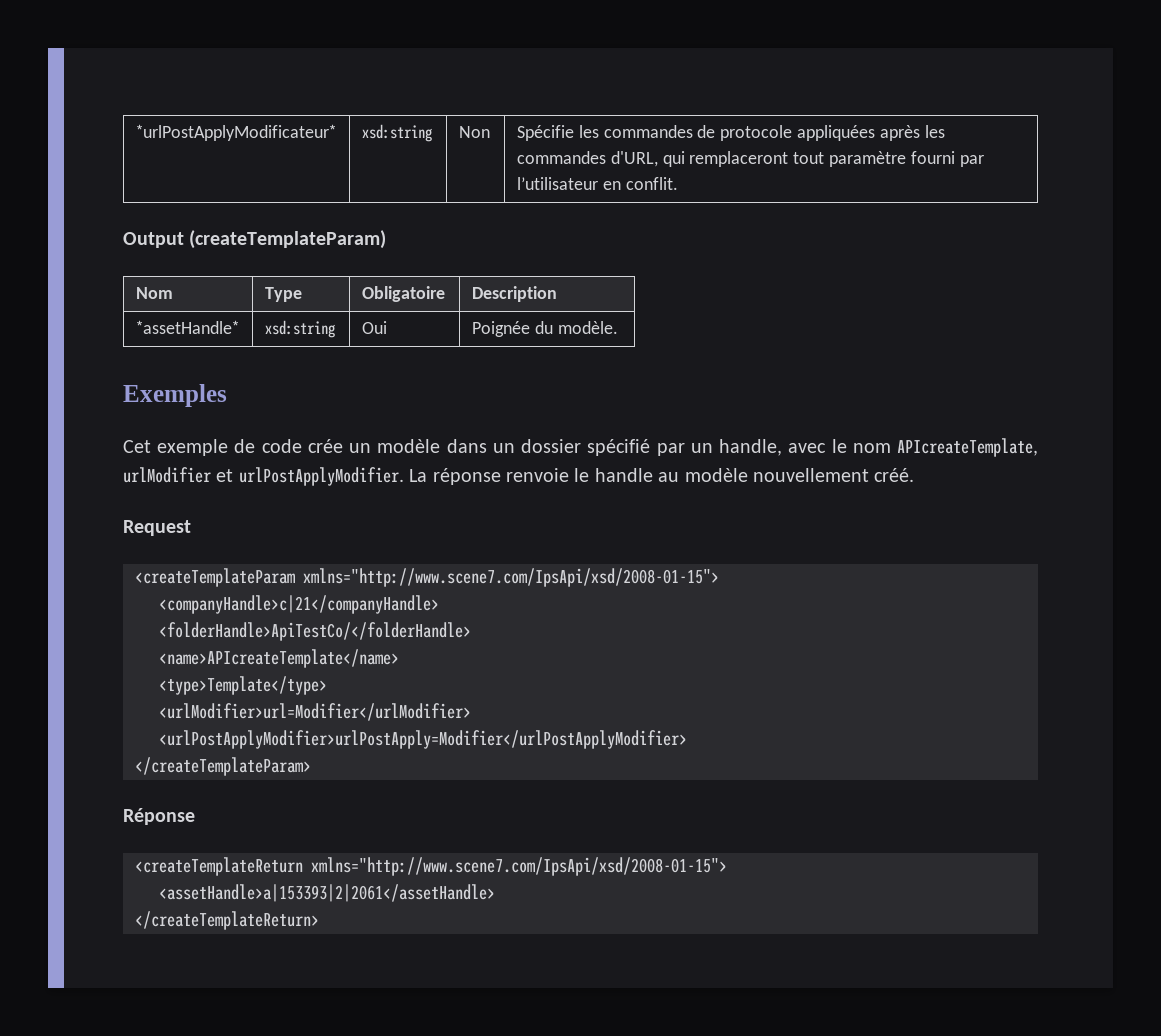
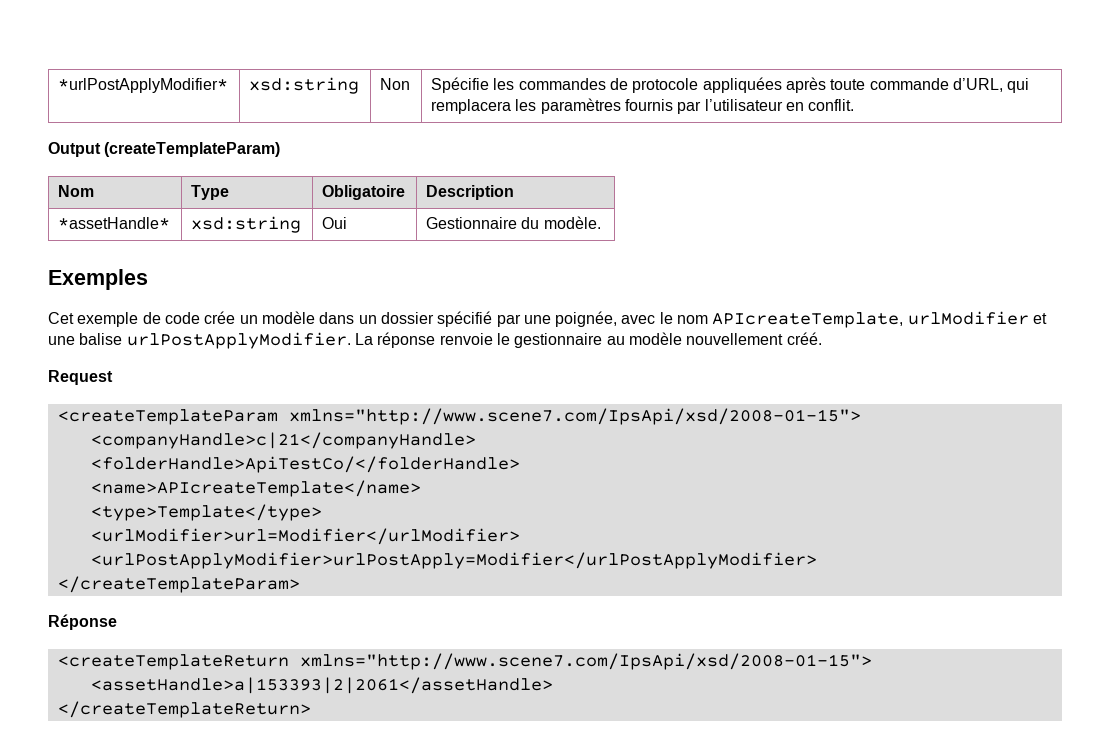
- *urlPostApplyModificateur* | xsd:string | Non | Spécifie les commandes de protocole appliquées après les commandes d'URL, qui remplaceront tout paramètre fourni par l’utilisateur en conflit.
+ *urlPostApplyModifier* | xsd:string | Non | Spécifie les commandes de protocole appliquées après toute commande d’URL, qui remplacera les paramètres fournis par l’utilisateur en conflit.
- *assetHandle* | xsd:string | Oui | Poignée du modèle.
+ *assetHandle* | xsd:string | Oui | Gestionnaire du modèle.
- Cet exemple de code crée un modèle dans un dossier spécifié par un handle, avec le nom APIcreateTemplate, urlModifier et urlPostApplyModifier.
+ Cet exemple de code crée un modèle dans un dossier spécifié par une poignée, avec le nom APIcreateTemplate, urlModifier et une balise urlPostApplyModifier.
- La réponse renvoie le handle au modèle nouvellement créé.
+ La réponse renvoie le gestionnaire au modèle nouvellement créé.

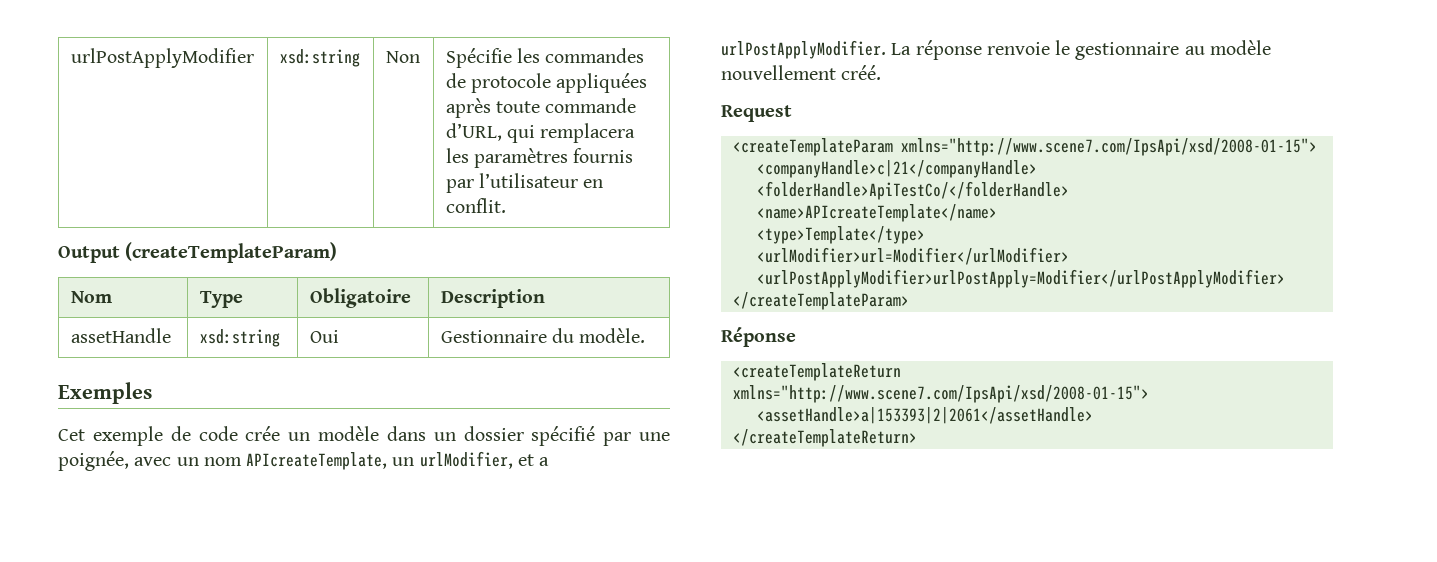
- *urlPostApplyModifier* | xsd:string | Non | Spécifie les commandes de protocole appliquées après toute commande d’URL, qui remplacera les paramètres fournis par l’utilisateur en conflit.
+ urlPostApplyModifier | xsd:string | Non | Spécifie les commandes de protocole appliquées après toute commande d’URL, qui remplacera les paramètres fournis par l’utilisateur en conflit.
- *assetHandle* | xsd:string | Oui | Gestionnaire du modèle.
+ assetHandle | xsd:string | Oui | Gestionnaire du modèle.
- Cet exemple de code crée un modèle dans un dossier spécifié par une poignée, avec le nom APIcreateTemplate, urlModifier et une balise urlPostApplyModifier.
+ Cet exemple de code crée un modèle dans un dossier spécifié par une poignée, avec un nom APIcreateTemplate, un urlModifier, et a urlPostApplyModifier.

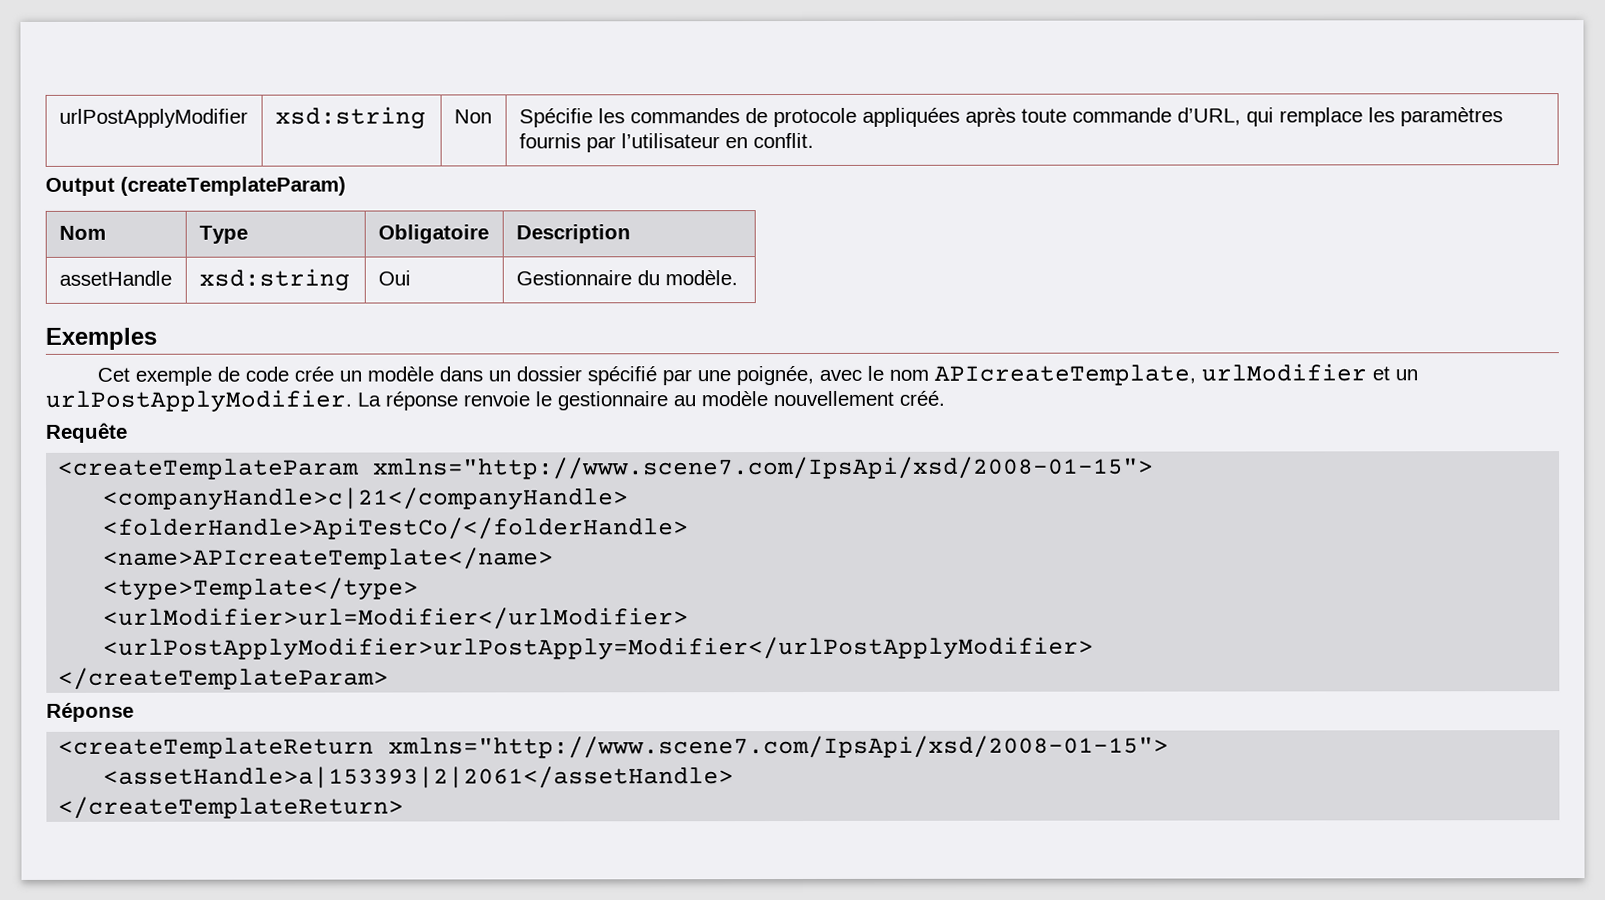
- urlPostApplyModifier | xsd:string | Non | Spécifie les commandes de protocole appliquées après toute commande d’URL, qui remplacera les paramètres fournis par l’utilisateur en conflit.
+ urlPostApplyModifier | xsd:string | Non | Spécifie les commandes de protocole appliquées après toute commande d’URL, qui remplace les paramètres fournis par l’utilisateur en conflit.
- Cet exemple de code crée un modèle dans un dossier spécifié par une poignée, avec un nom APIcreateTemplate, un urlModifier, et a urlPostApplyModifier.
+ Cet exemple de code crée un modèle dans un dossier spécifié par une poignée, avec le nom APIcreateTemplate, urlModifier et un urlPostApplyModifier.
- Request
+ Requête

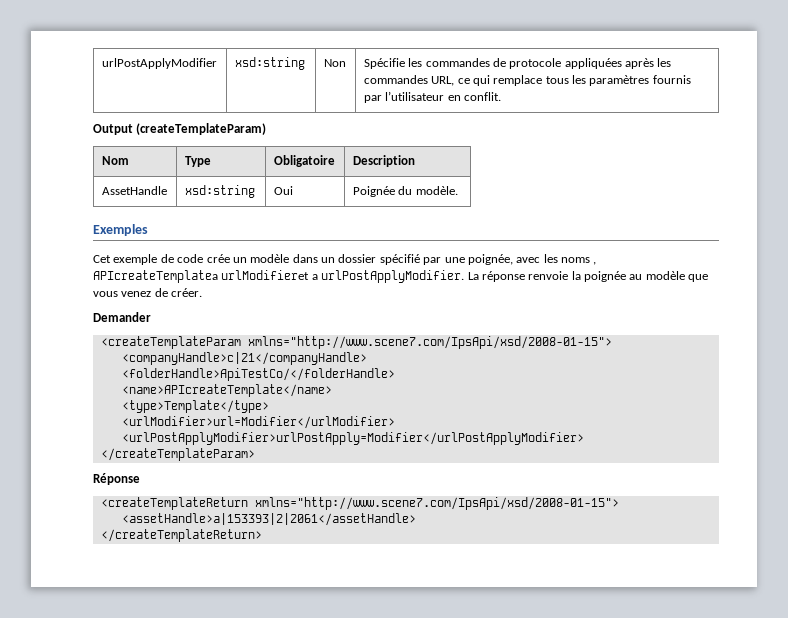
- urlPostApplyModifier | xsd:string | Non | Spécifie les commandes de protocole appliquées après toute commande d’URL, qui remplace les paramètres fournis par l’utilisateur en conflit.
+ urlPostApplyModifier | xsd:string | Non | Spécifie les commandes de protocole appliquées après les commandes URL, ce qui remplace tous les paramètres fournis par l’utilisateur en conflit.
- assetHandle | xsd:string | Oui | Gestionnaire du modèle.
+ AssetHandle | xsd:string | Oui | Poignée du modèle.
- Cet exemple de code crée un modèle dans un dossier spécifié par une poignée, avec le nom APIcreateTemplate, urlModifier et un urlPostApplyModifier. La réponse renvoie le gestionnaire au modèle nouvellement créé.
- Requête
+ Cet exemple de code crée un modèle dans un dossier spécifié par une poignée, avec les noms , APIcreateTemplatea urlModifieret a urlPostApplyModifier. La réponse renvoie la poignée au modèle que vous venez de créer.
+ Demander

